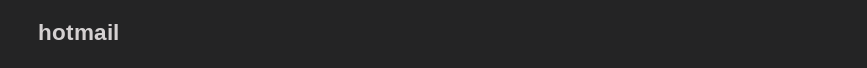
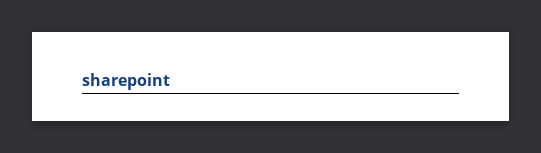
- hotmail
+ sharepoint

